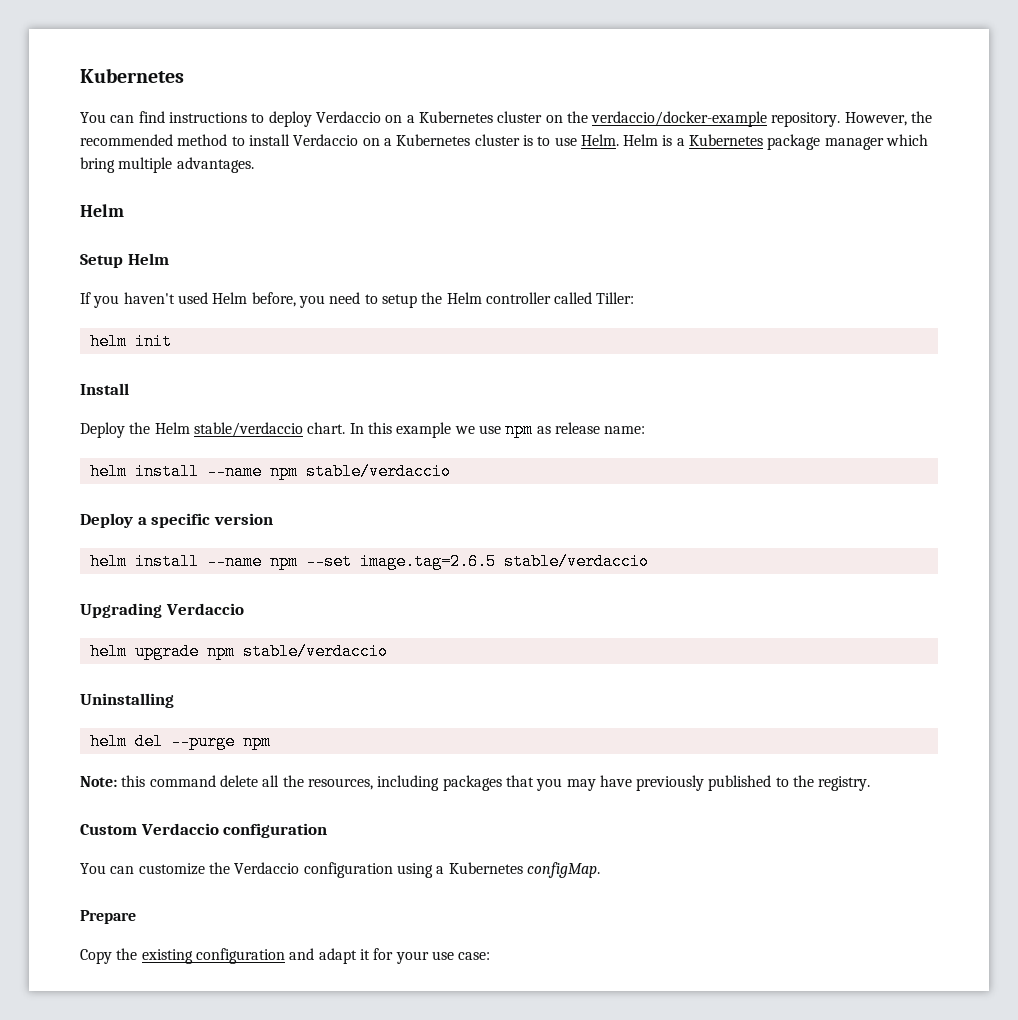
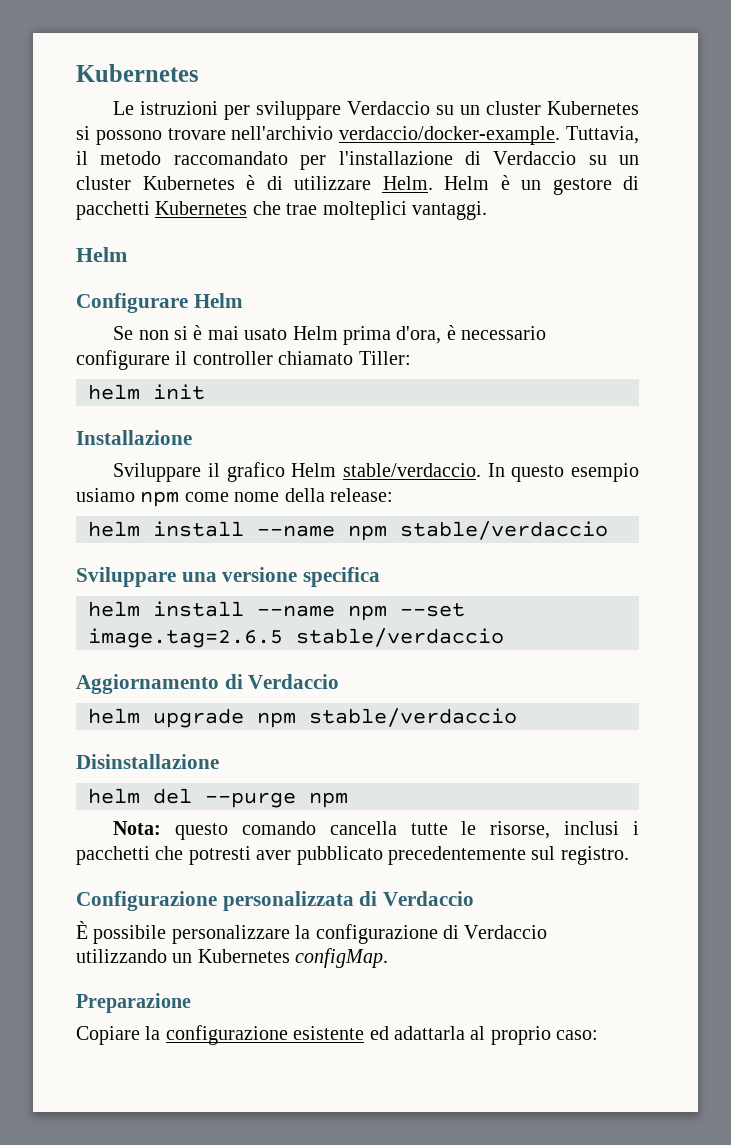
- You can find instructions to deploy Verdaccio on a Kubernetes cluster on the verdaccio/docker-example repository. However, the recommended method to install Verdaccio on a Kubernetes cluster is to use Helm. Helm is a Kubernetes package manager which bring multiple advantages.
+ Le istruzioni per sviluppare Verdaccio su un cluster Kubernetes si possono trovare nell'archivio verdaccio/docker-example. Tuttavia, il metodo raccomandato per l'installazione di Verdaccio su un cluster Kubernetes è di utilizzare Helm. Helm è un gestore di pacchetti Kubernetes che trae molteplici vantaggi.
  Helm
- Setup Helm
- If you haven't used Helm before, you need to setup the Helm controller called Tiller:
+ Configurare Helm
+ Se non si è mai usato Helm prima d'ora, è necessario configurare il controller chiamato Tiller:
  helm init
- Install
- Deploy the Helm stable/verdaccio chart. In this example we use npm as release name:
+ Installazione
+ Sviluppare il grafico Helm stable/verdaccio. In questo esempio usiamo npm come nome della release:
- Deploy a specific version
+ Sviluppare una versione specifica
- Upgrading Verdaccio
+ Aggiornamento di Verdaccio
- Uninstalling
+ Disinstallazione
- Note: this command delete all the resources, including packages that you may have previously published to the registry.
- Custom Verdaccio configuration
- You can customize the Verdaccio configuration using a Kubernetes configMap.
- Prepare
- Copy the existing configuration and adapt it for your use case:
+ Nota: questo comando cancella tutte le risorse, inclusi i pacchetti che potresti aver pubblicato precedentemente sul registro.
+ Configurazione personalizzata di Verdaccio
+ È possibile personalizzare la configurazione di Verdaccio utilizzando un Kubernetes configMap.
+ Preparazione
+ Copiare la configurazione esistente ed adattarla al proprio caso:

